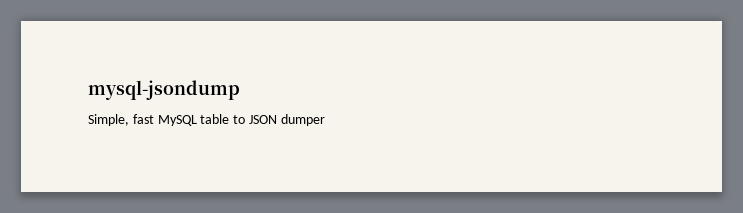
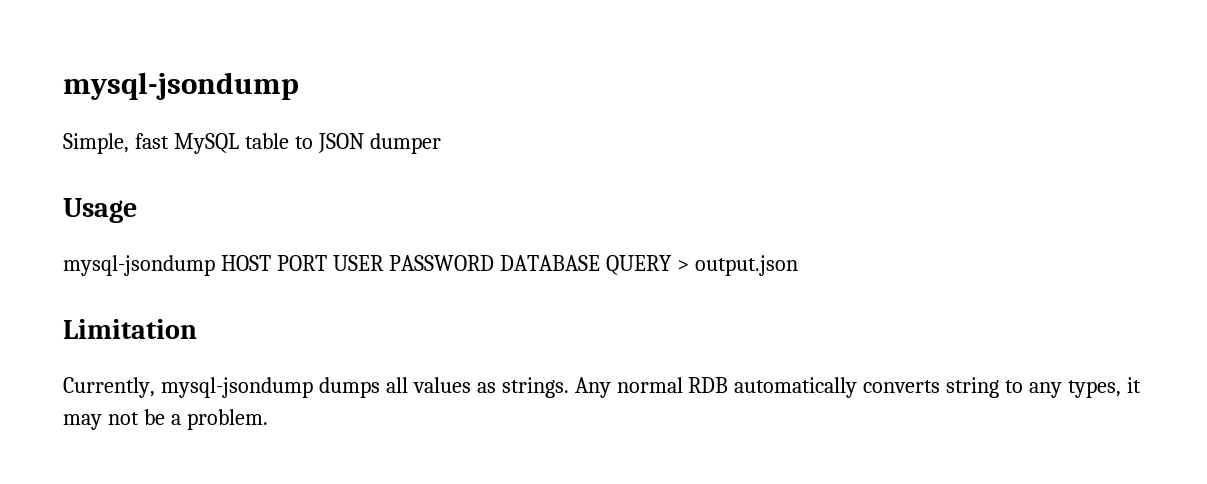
+ Usage
+ mysql-jsondump HOST PORT USER PASSWORD DATABASE QUERY > output.json
+ Limitation
+ Currently, mysql-jsondump dumps all values as strings. Any normal RDB automatically converts string to any types, it may not be a problem.

